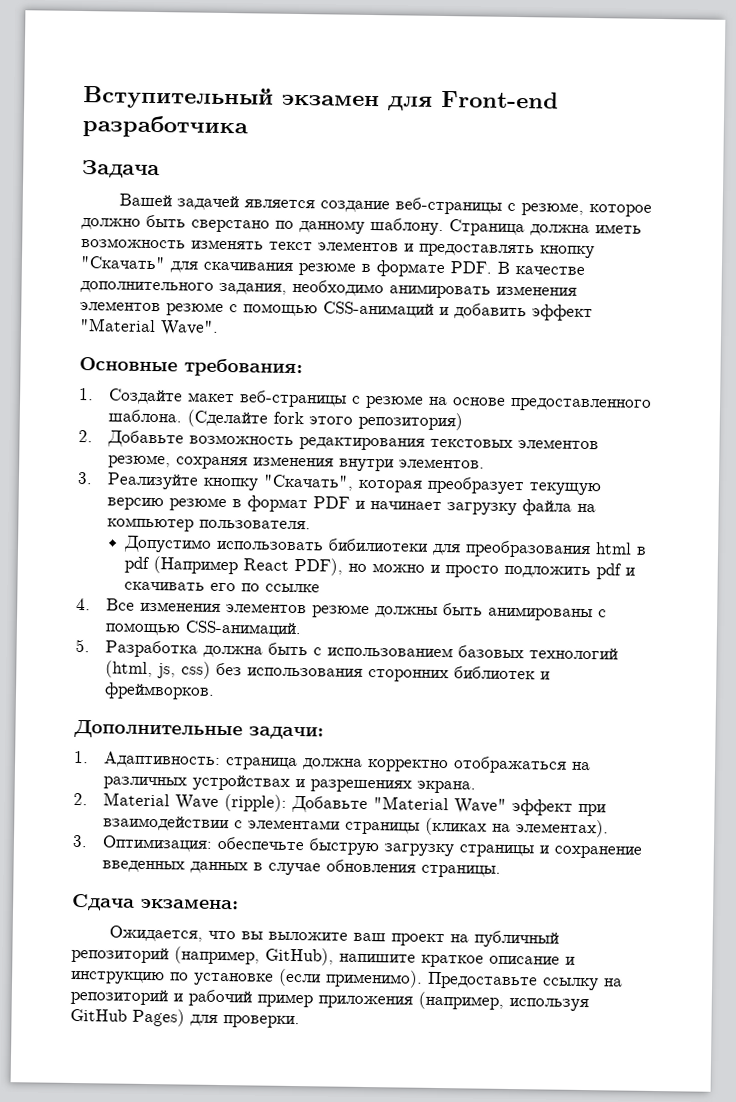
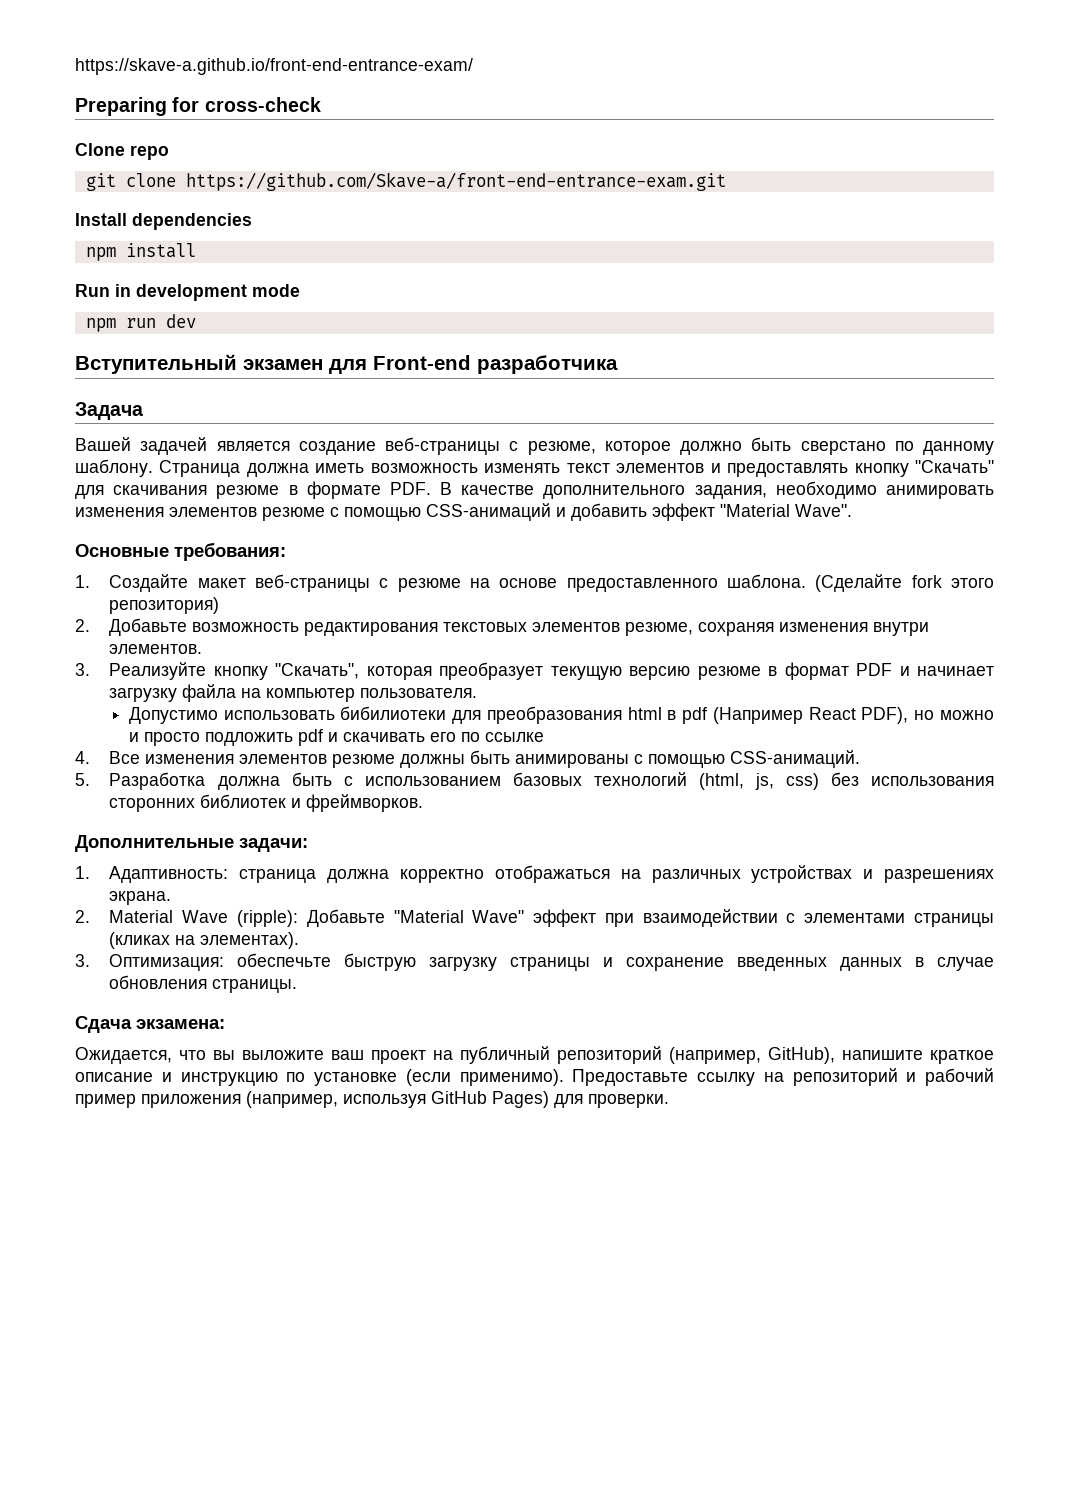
+ https://skave-a.github.io/front-end-entrance-exam/
+ Preparing for cross-check
+ Clone repo
+ git clone https://github.com/Skave-a/front-end-entrance-exam.git
+ Install dependencies
+ npm install
+ Run in development mode
+ npm run dev

